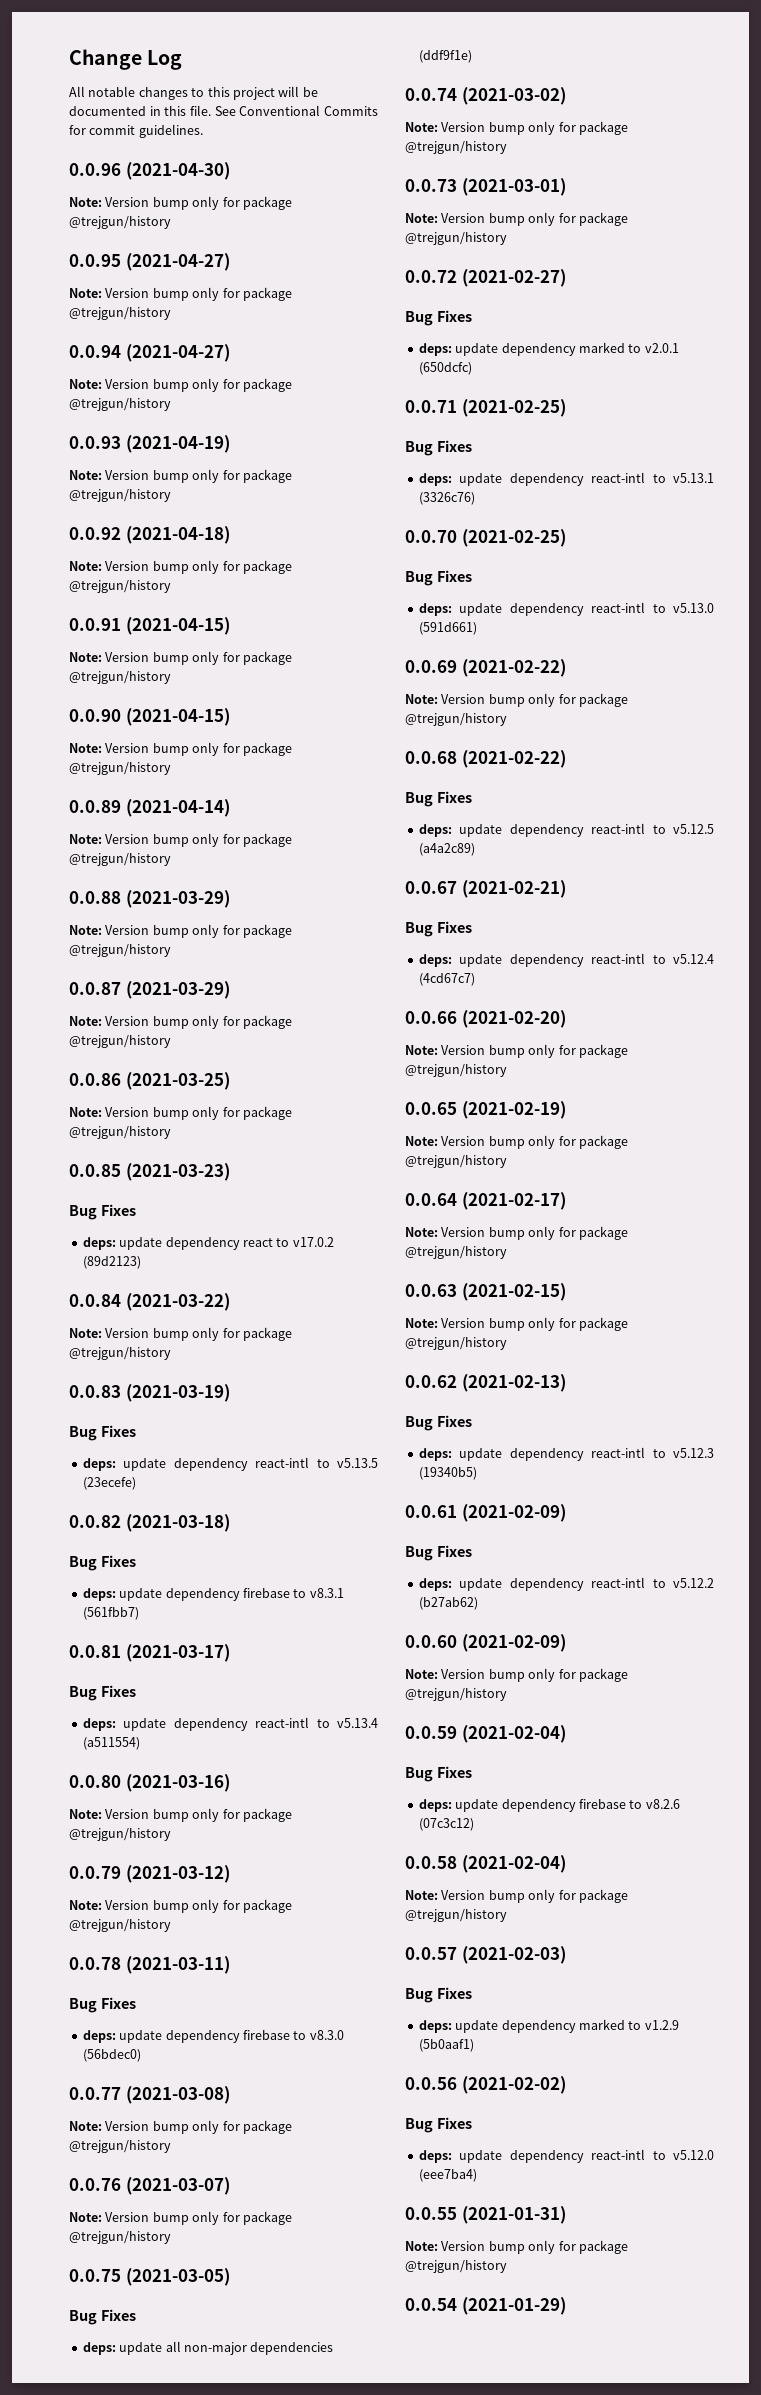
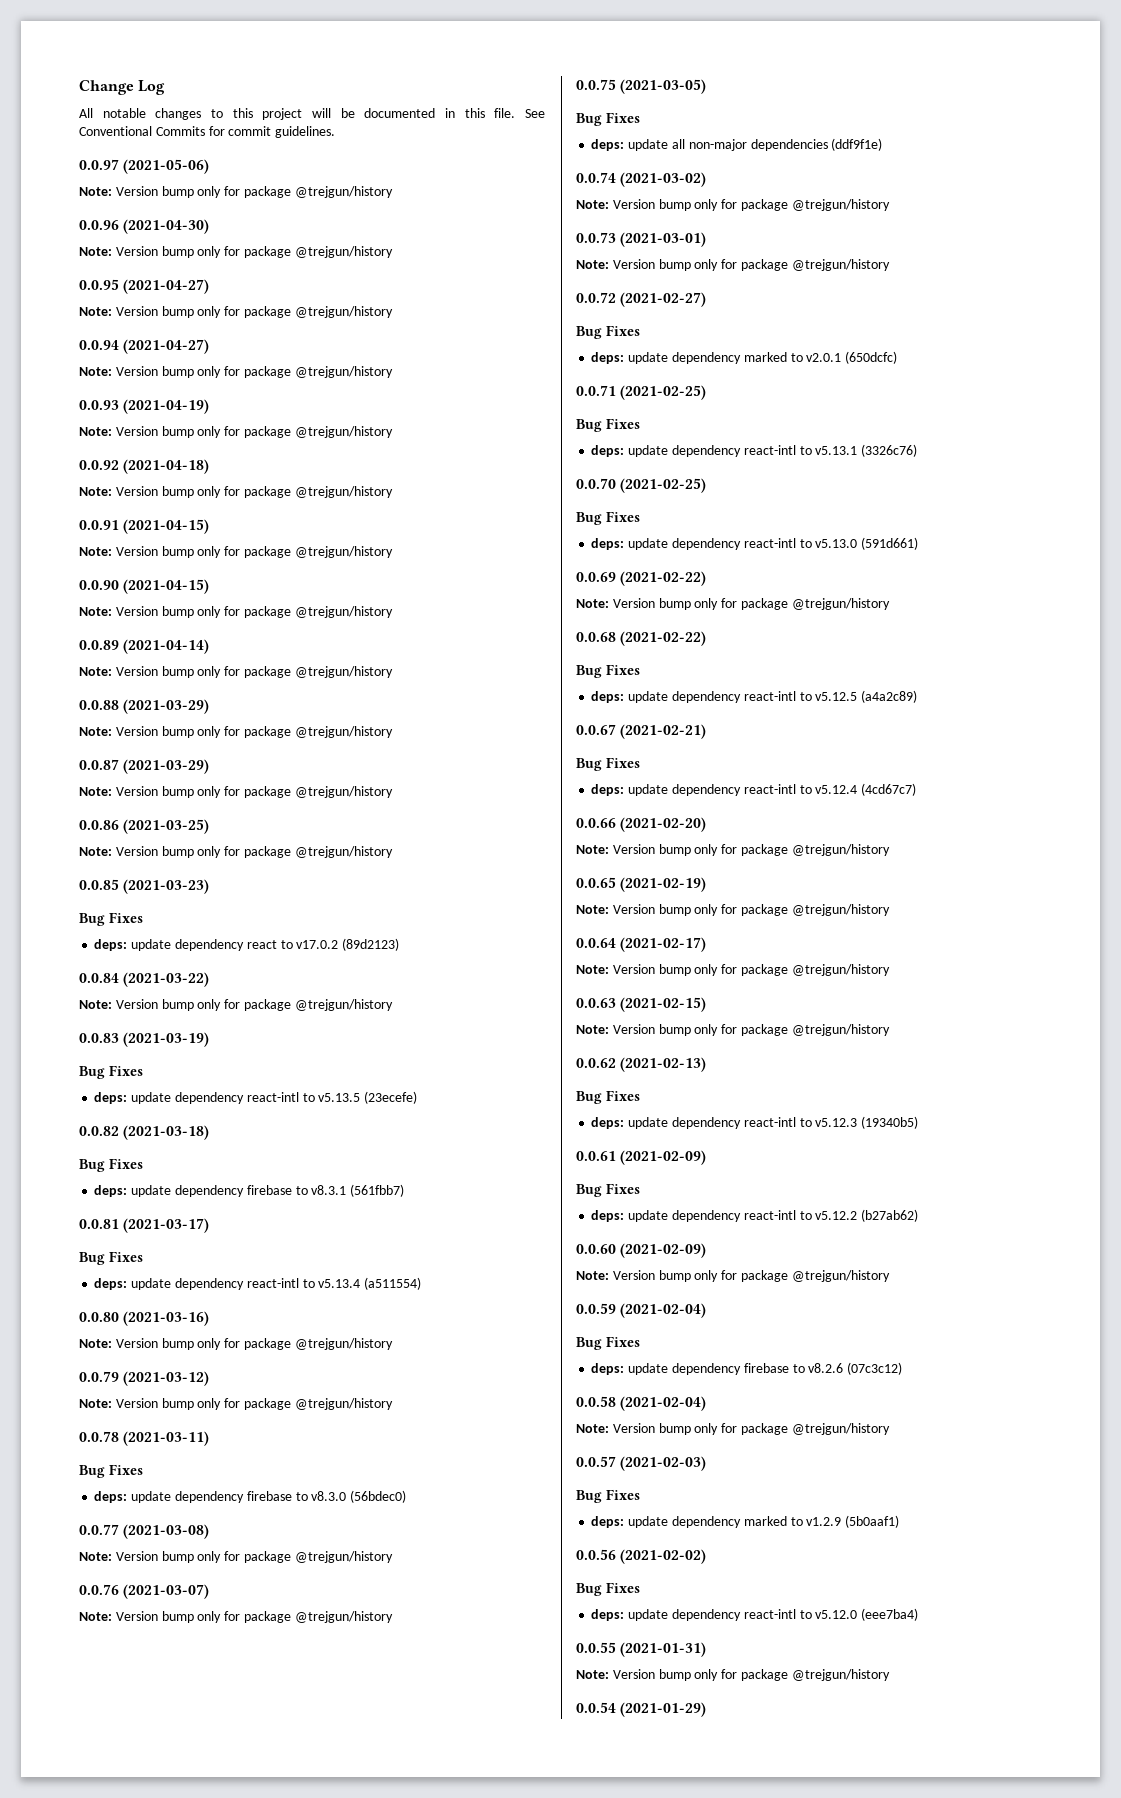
+ 0.0.97 (2021-05-06)
+ Note: Version bump only for package @trejgun/history

